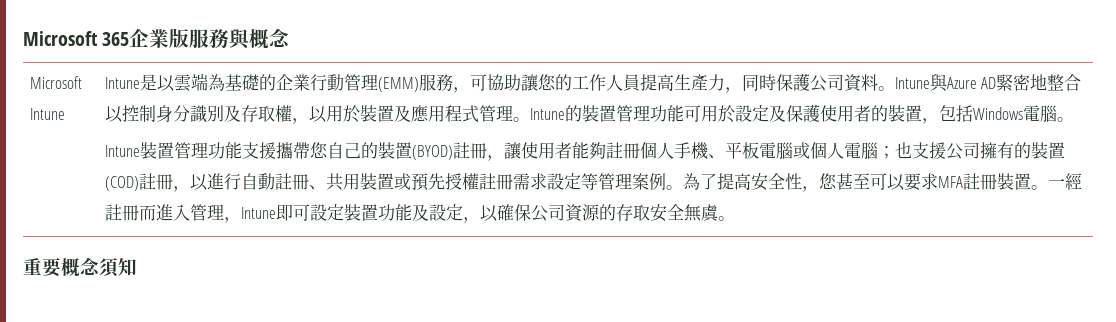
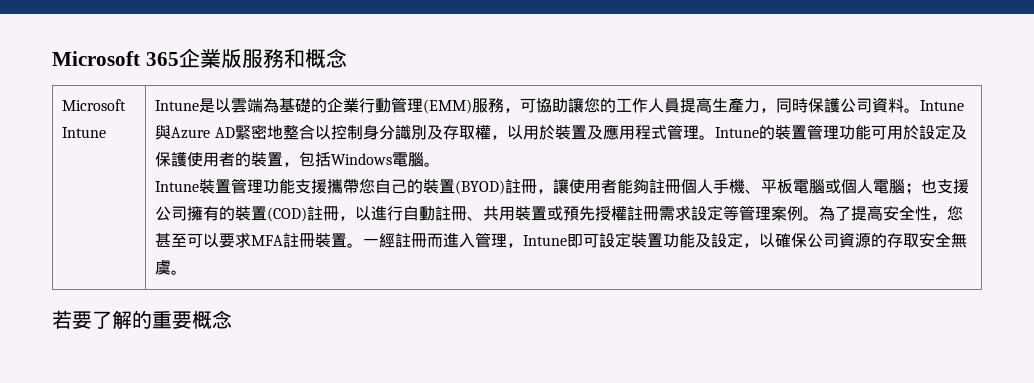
- Microsoft 365企業版服務與概念
+ Microsoft 365企業版服務和概念
- 重要概念須知
+ 若要了解的重要概念

